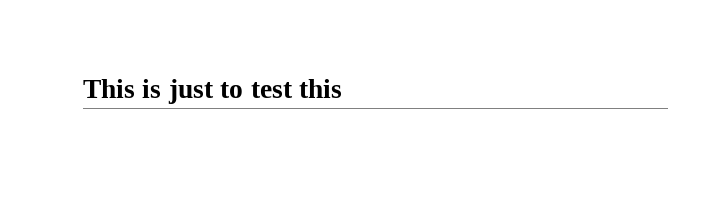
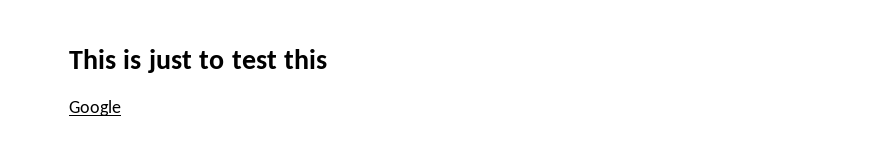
+ Google

